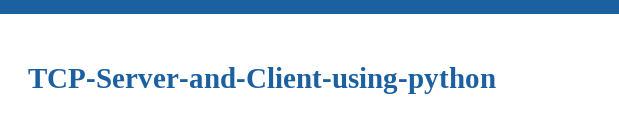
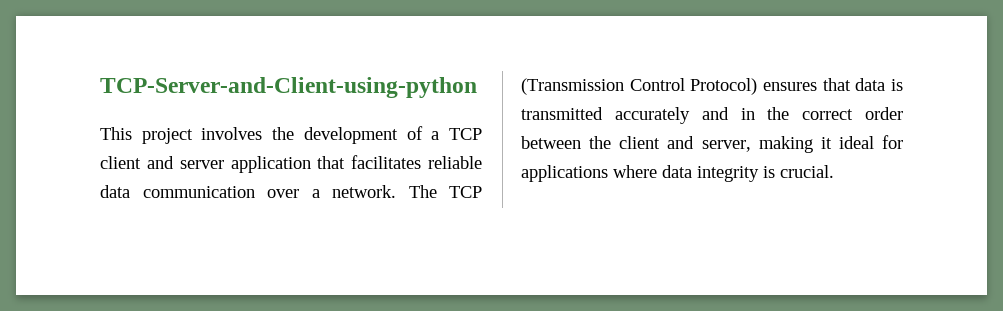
+ This project involves the development of a TCP client and server application that facilitates reliable data communication over a network. The TCP (Transmission Control Protocol) ensures that data is transmitted accurately and in the correct order between the client and server, making it ideal for applications where data integrity is crucial.

